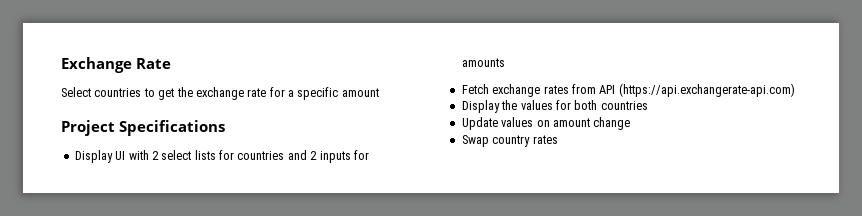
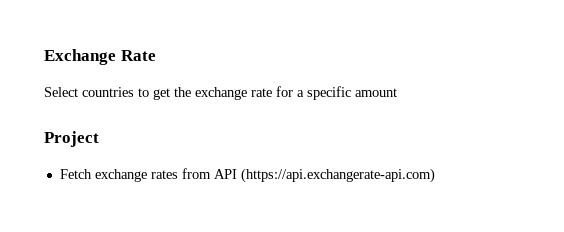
- Project Specifications
- Display UI with 2 select lists for countries and 2 inputs for amounts
+ Project
- Display the values for both countries
- Update values on amount change
- Swap country rates

